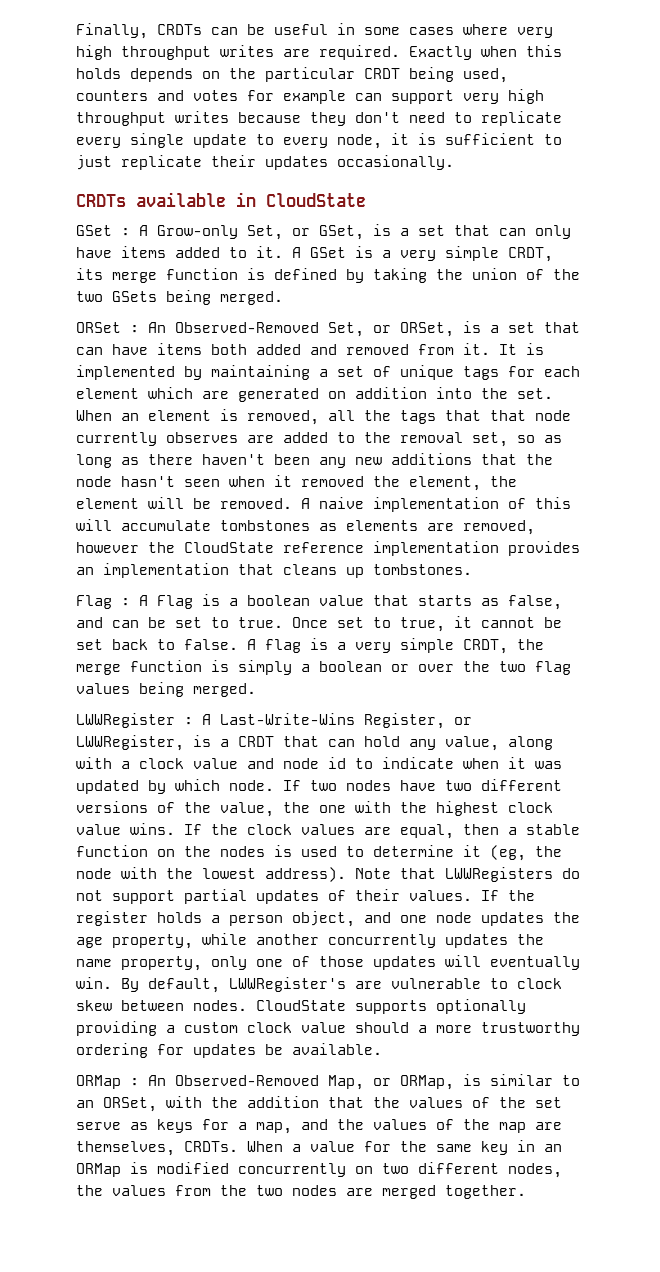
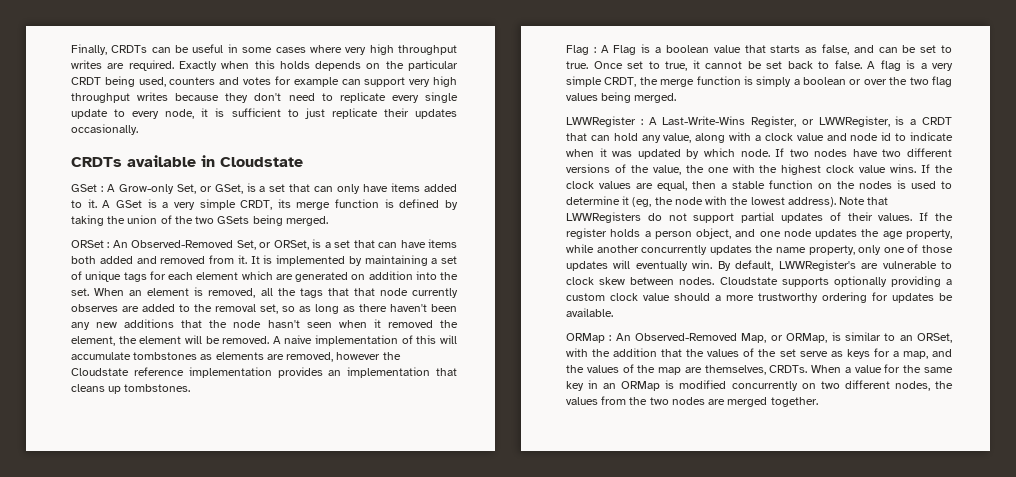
- CRDTs available in CloudState
+ CRDTs available in Cloudstate
- A naive implementation of this will accumulate tombstones as elements are removed, however the CloudState reference implementation provides an implementation that cleans up tombstones.
+ A naive implementation of this will accumulate tombstones as elements are removed, however the Cloudstate reference implementation provides an implementation that cleans up tombstones.
- CloudState supports optionally providing a custom clock value should a more trustworthy ordering for updates be available.
+ Cloudstate supports optionally providing a custom clock value should a more trustworthy ordering for updates be available.

